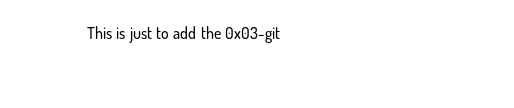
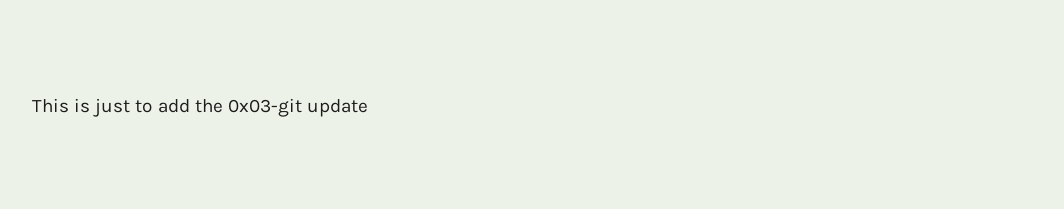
- This is just to add the 0x03-git
+ This is just to add the 0x03-git update

